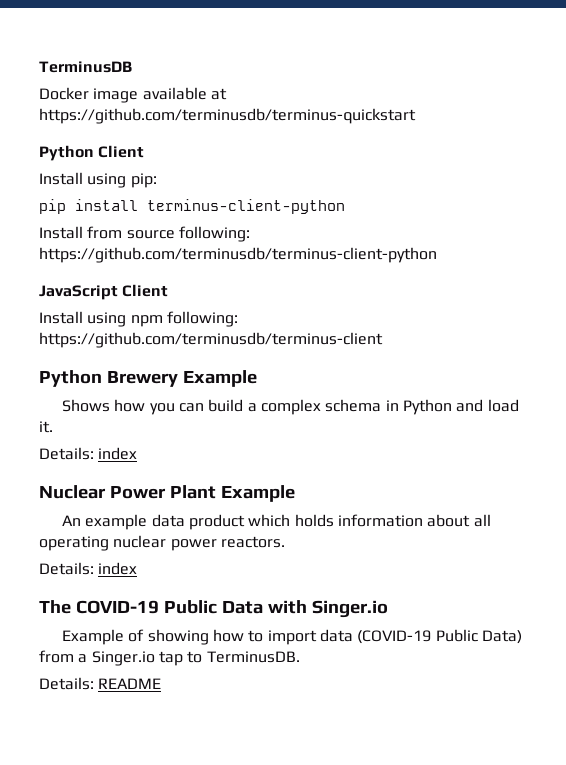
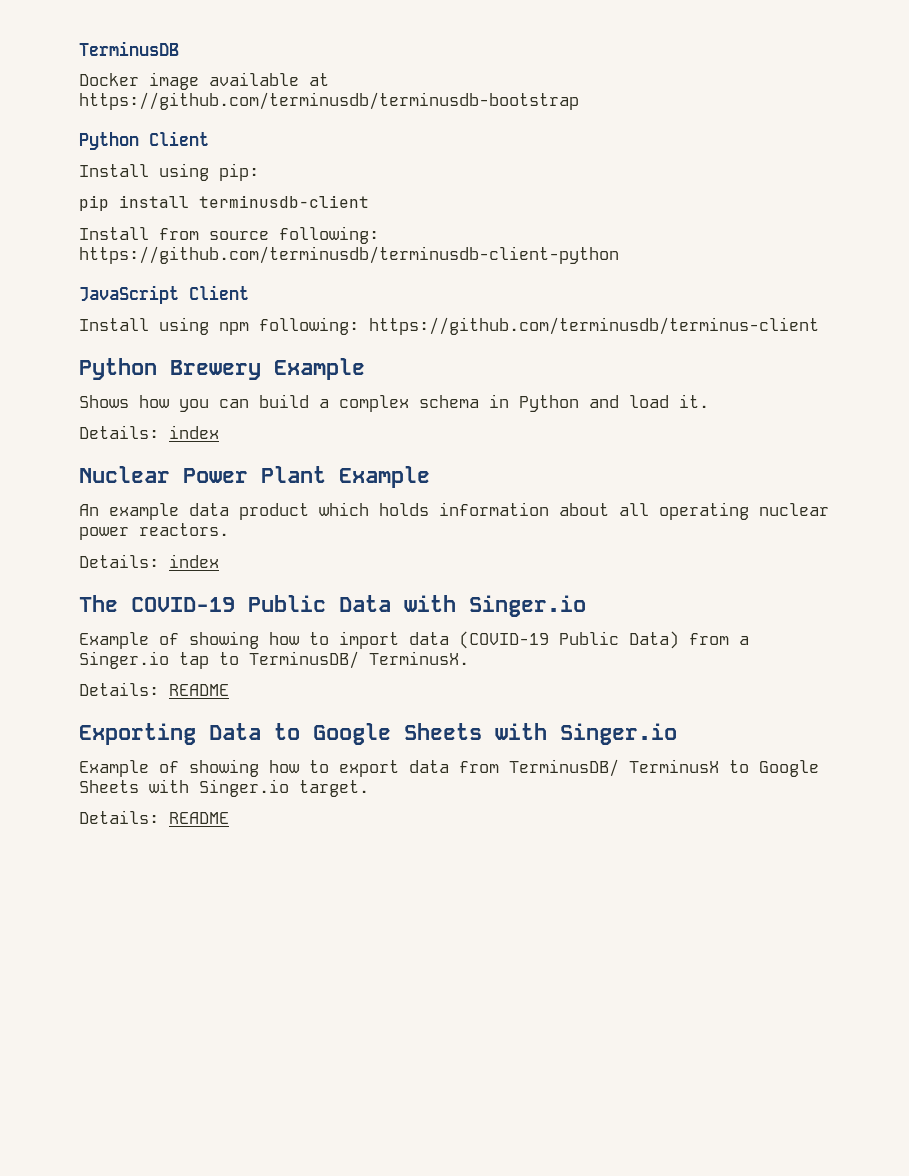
- Docker image available at https://github.com/terminusdb/terminus-quickstart
+ Docker image available at https://github.com/terminusdb/terminusdb-bootstrap
- pip install terminus-client-python
+ pip install terminusdb-client
- Install from source following: https://github.com/terminusdb/terminus-client-python
+ Install from source following: https://github.com/terminusdb/terminusdb-client-python
- Example of showing how to import data (COVID-19 Public Data) from a Singer.io tap to TerminusDB.
+ Example of showing how to import data (COVID-19 Public Data) from a Singer.io tap to TerminusDB/ TerminusX.
+ Details: README
+ Exporting Data to Google Sheets with Singer.io
+ Example of showing how to export data from TerminusDB/ TerminusX to Google Sheets with Singer.io target.

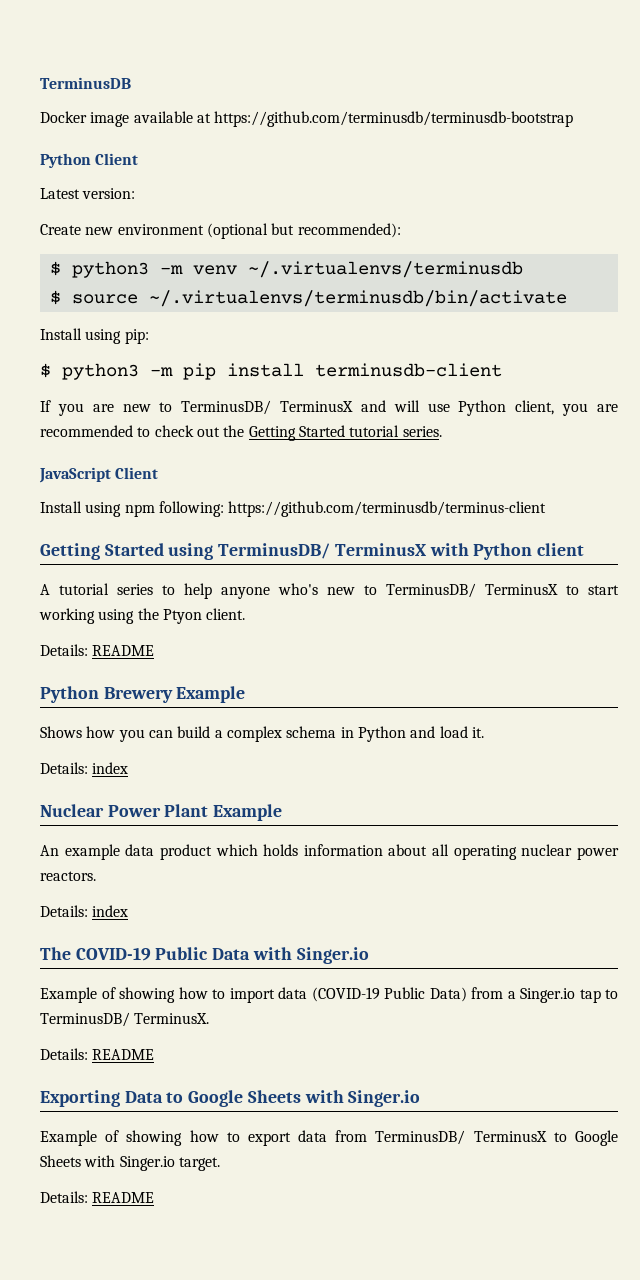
+ Latest version:
+ Create new environment (optional but recommended):
+ $ python3 -m venv ~/.virtualenvs/terminusdb
+ $ source ~/.virtualenvs/terminusdb/bin/activate
- pip install terminusdb-client
+ $ python3 -m pip install terminusdb-client
- Install from source following: https://github.com/terminusdb/terminusdb-client-python
+ If you are new to TerminusDB/ TerminusX and will use Python client, you are recommended to check out the Getting Started tutorial series.
+ Getting Started using TerminusDB/ TerminusX with Python client
+ A tutorial series to help anyone who's new to TerminusDB/ TerminusX to start working using the Ptyon client.
+ Details: README

